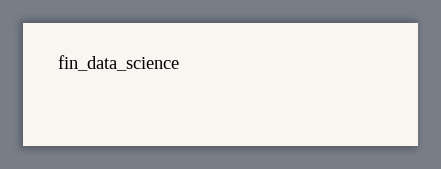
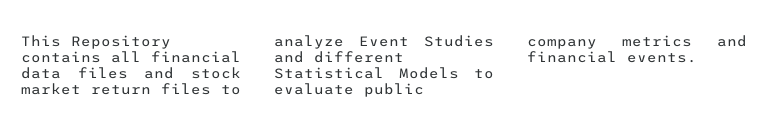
- fin_data_science
+ This Repository contains all financial data files and stock market return files to analyze Event Studies and different Statistical Models to evaluate public company metrics and financial events.

